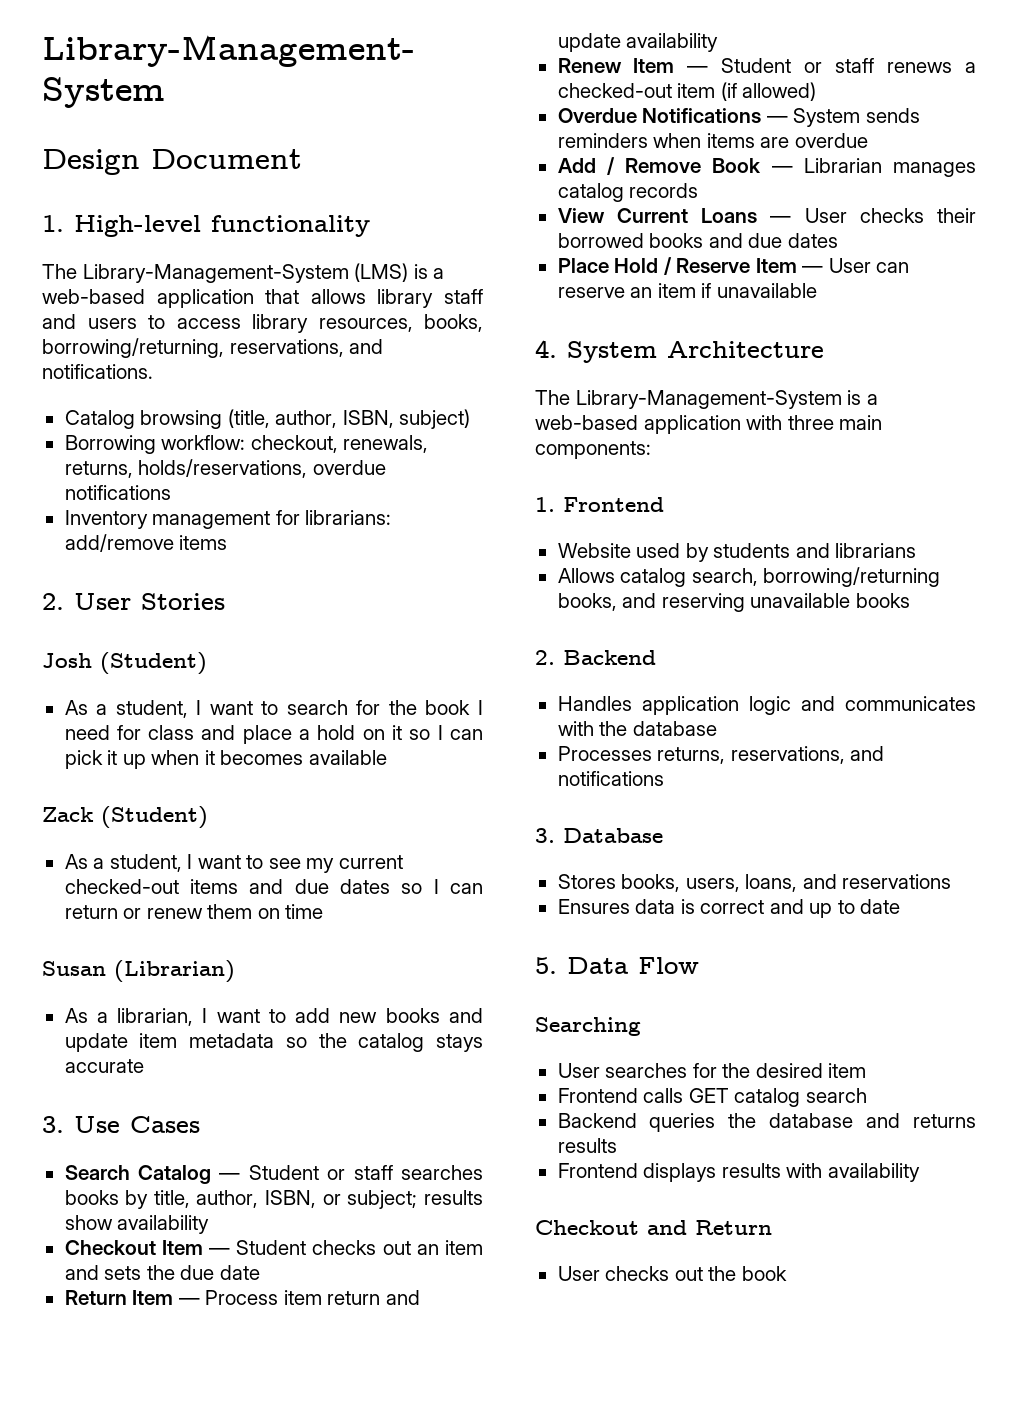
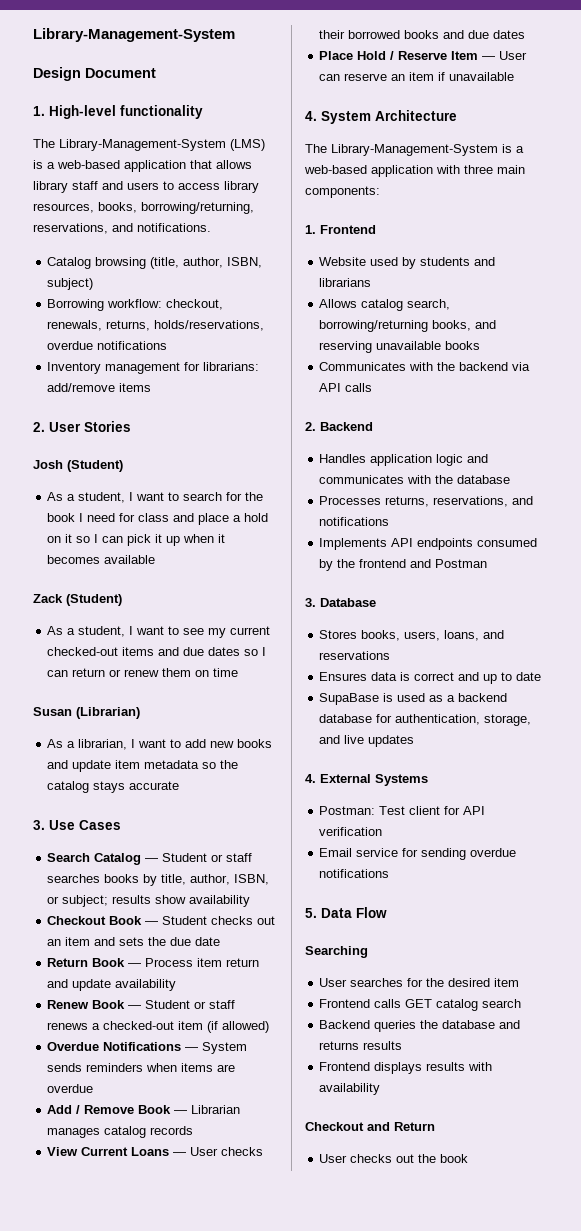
- Checkout Item — Student checks out an item and sets the due date
+ Checkout Book — Student checks out an item and sets the due date
- Return Item — Process item return and update availability
+ Return Book — Process item return and update availability
- Renew Item — Student or staff renews a checked-out item (if allowed)
+ Renew Book — Student or staff renews a checked-out item (if allowed)
+ Communicates with the backend via API calls
+ Implements API endpoints consumed by the frontend and Postman
+ SupaBase is used as a backend database for authentication, storage, and live updates
+ 4. External Systems
+ Postman: Test client for API verification
+ Email service for sending overdue notifications

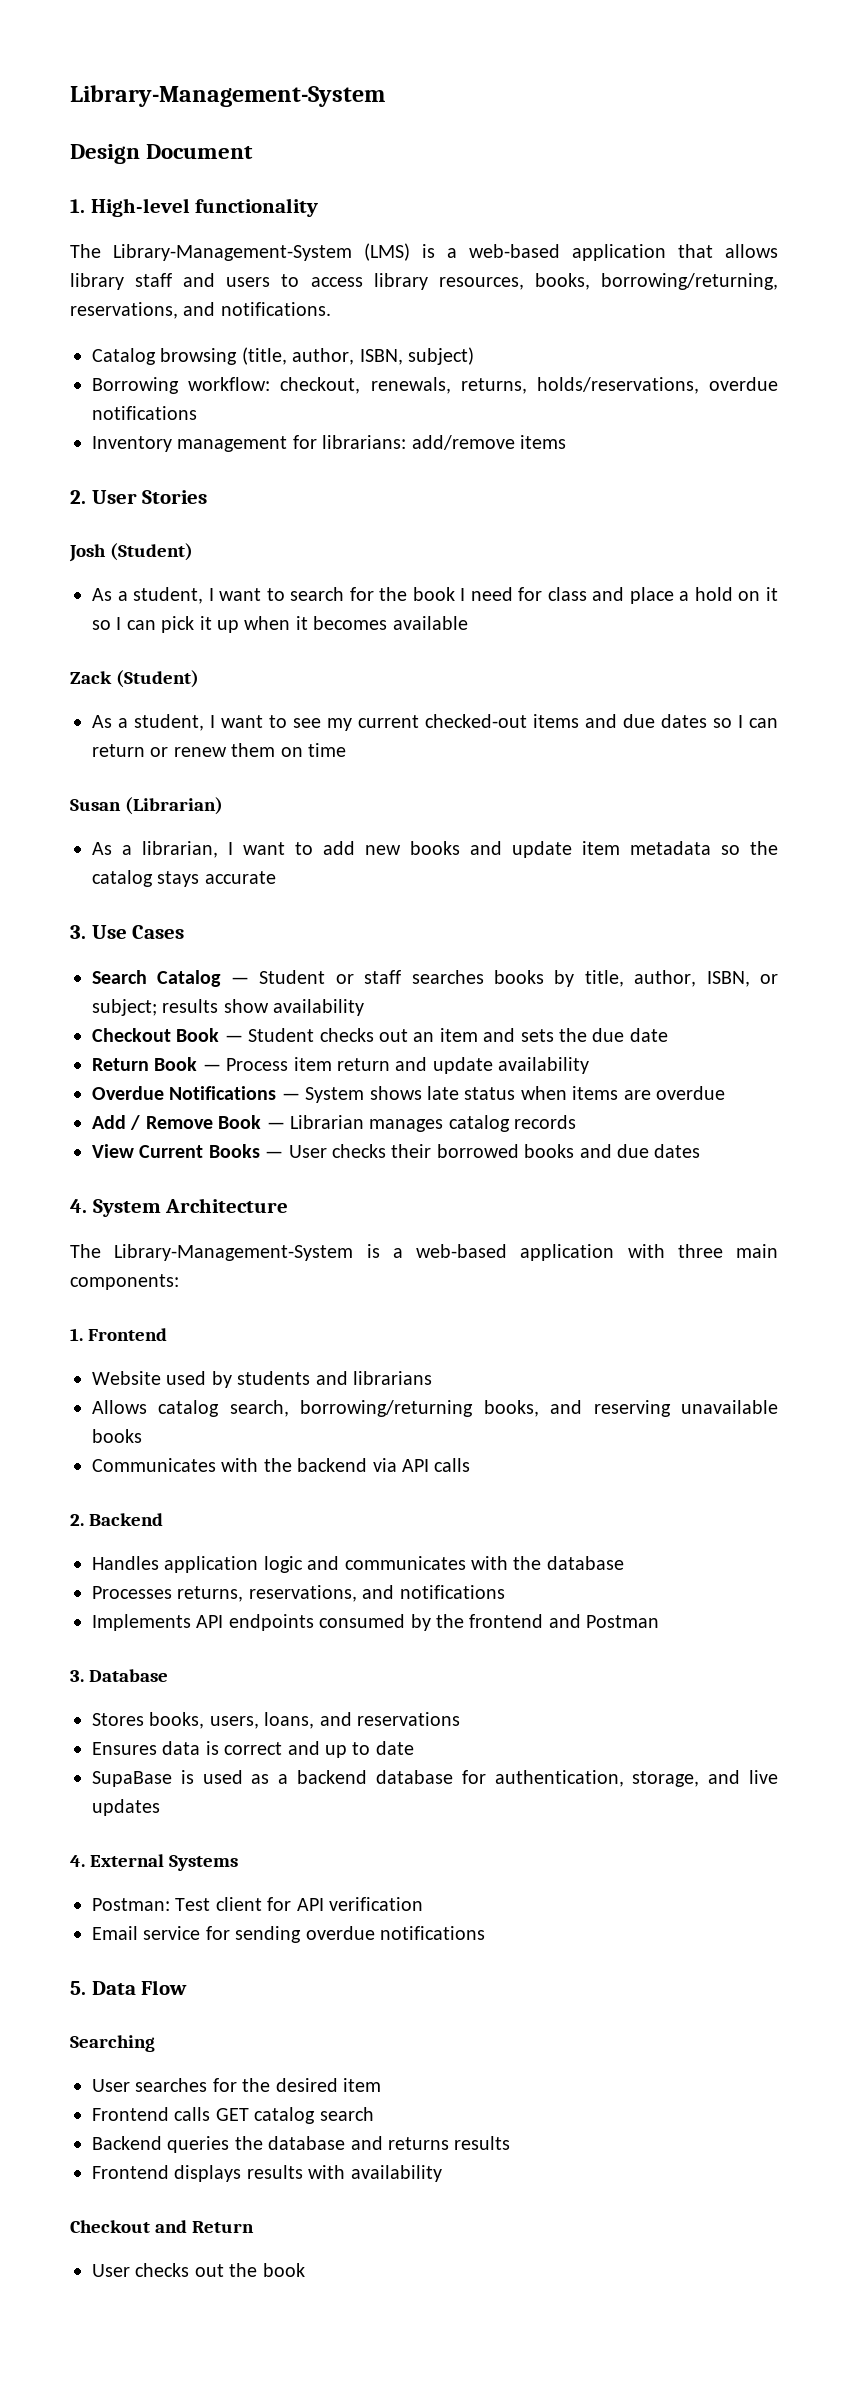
- Renew Book — Student or staff renews a checked-out item (if allowed)
- Overdue Notifications — System sends reminders when items are overdue
+ Overdue Notifications — System shows late status when items are overdue
- View Current Loans — User checks their borrowed books and due dates
+ View Current Books — User checks their borrowed books and due dates
- Place Hold / Reserve Item — User can reserve an item if unavailable

